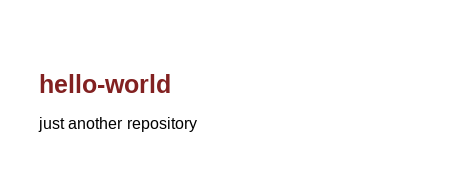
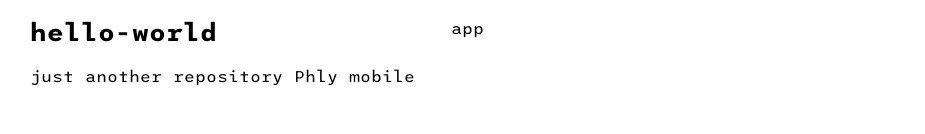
- just another repository
+ just another repository Phly mobile app

